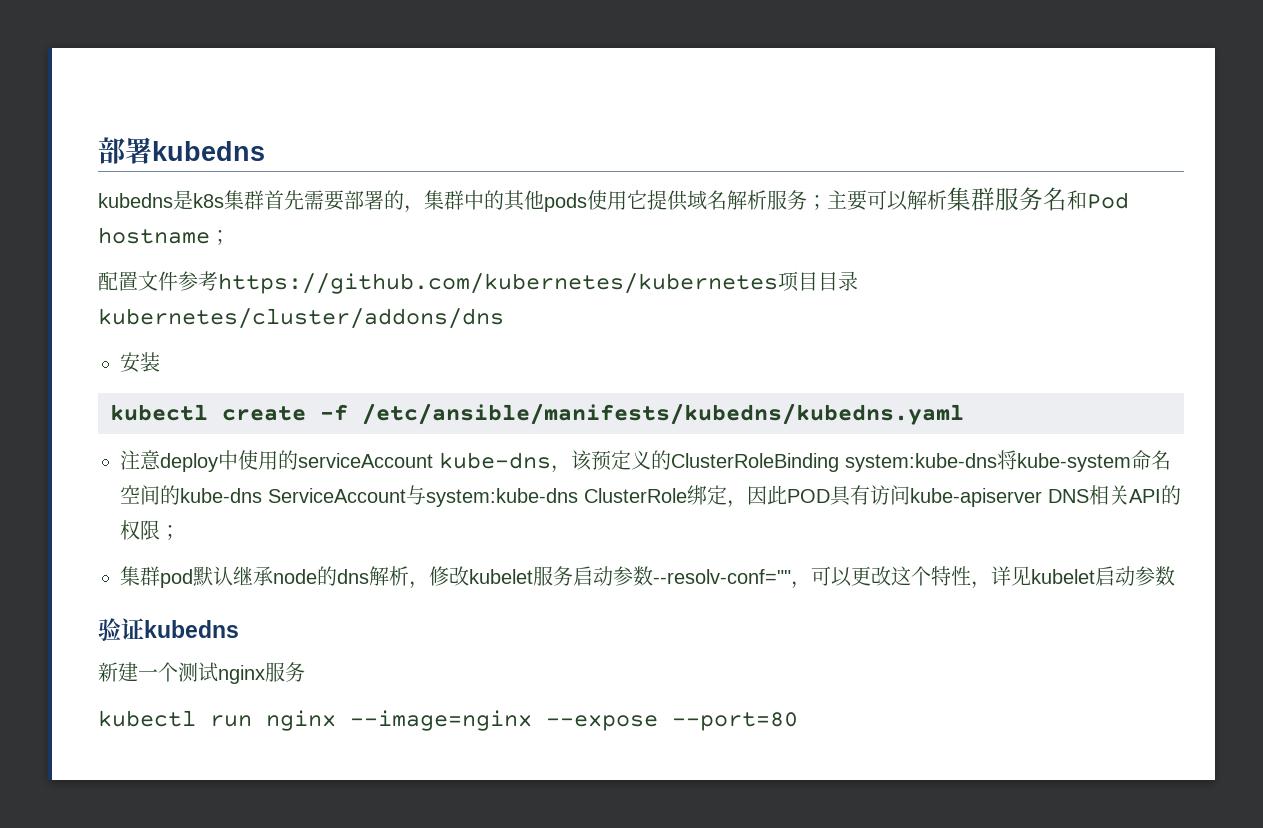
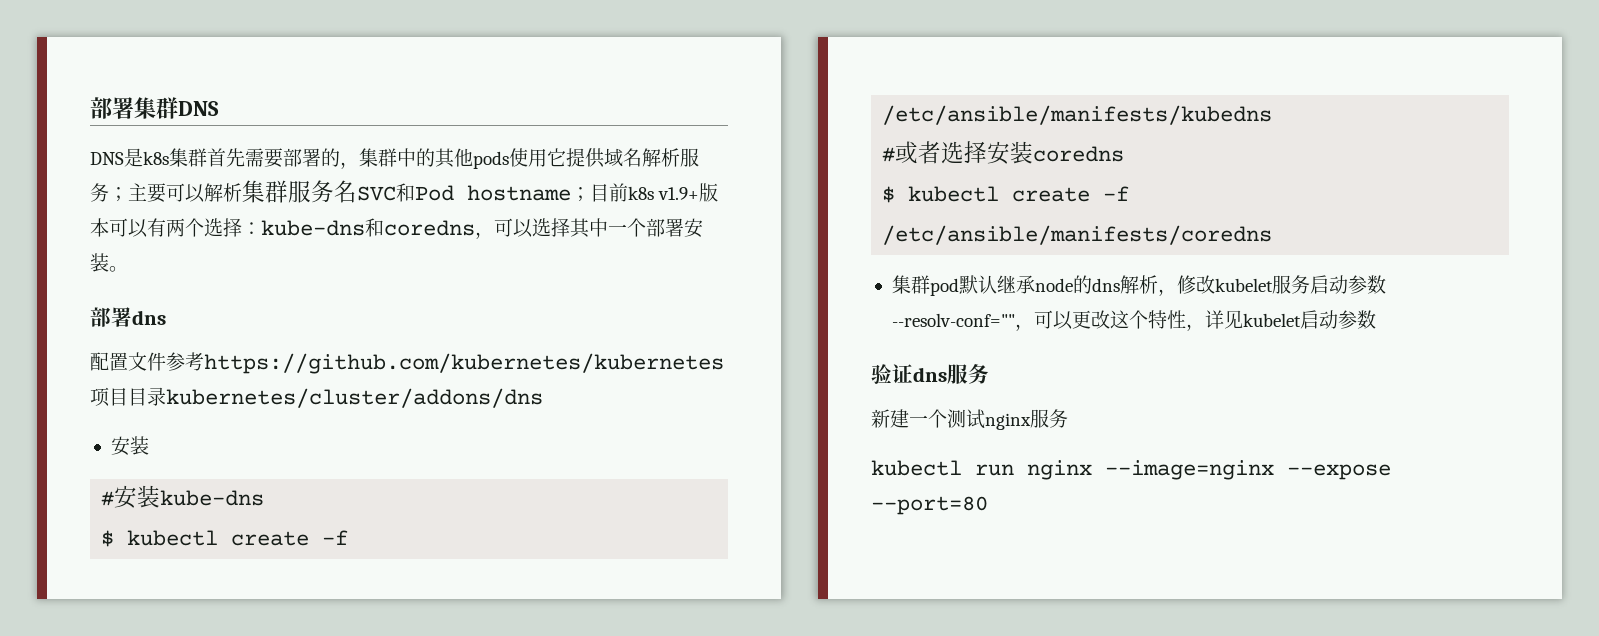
- 部署kubedns
- kubedns是k8s集群首先需要部署的，集群中的其他pods使用它提供域名解析服务；主要可以解析集群服务名和Pod hostname；
+ 部署集群DNS
+ DNS是k8s集群首先需要部署的，集群中的其他pods使用它提供域名解析服务；主要可以解析集群服务名SVC和Pod hostname；目前k8s v1.9+版本可以有两个选择：kube-dns和coredns，可以选择其中一个部署安装。
+ 部署dns
- kubectl create -f /etc/ansible/manifests/kubedns/kubedns.yaml
- 注意deploy中使用的serviceAccount kube-dns，该预定义的ClusterRoleBinding system:kube-dns将kube-system命名空间的kube-dns ServiceAccount与system:kube-dns ClusterRole绑定，因此POD具有访问kube-apiserver DNS相关API的权限；
+ #安装kube-dns
+ $ kubectl create -f /etc/ansible/manifests/kubedns
+ #或者选择安装coredns
+ $ kubectl create -f /etc/ansible/manifests/coredns
- 验证kubedns
+ 验证dns服务

